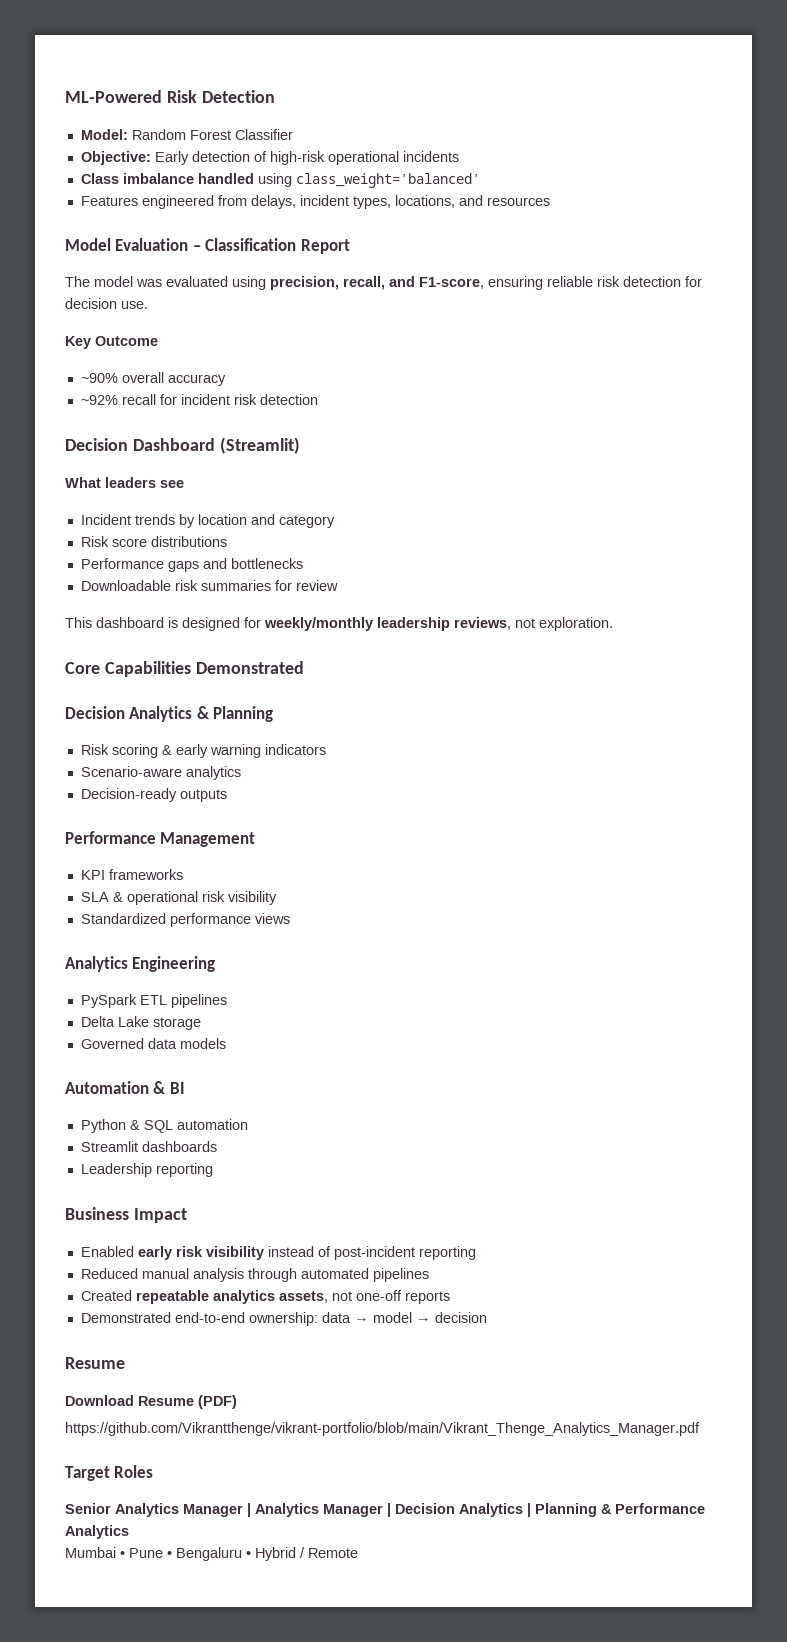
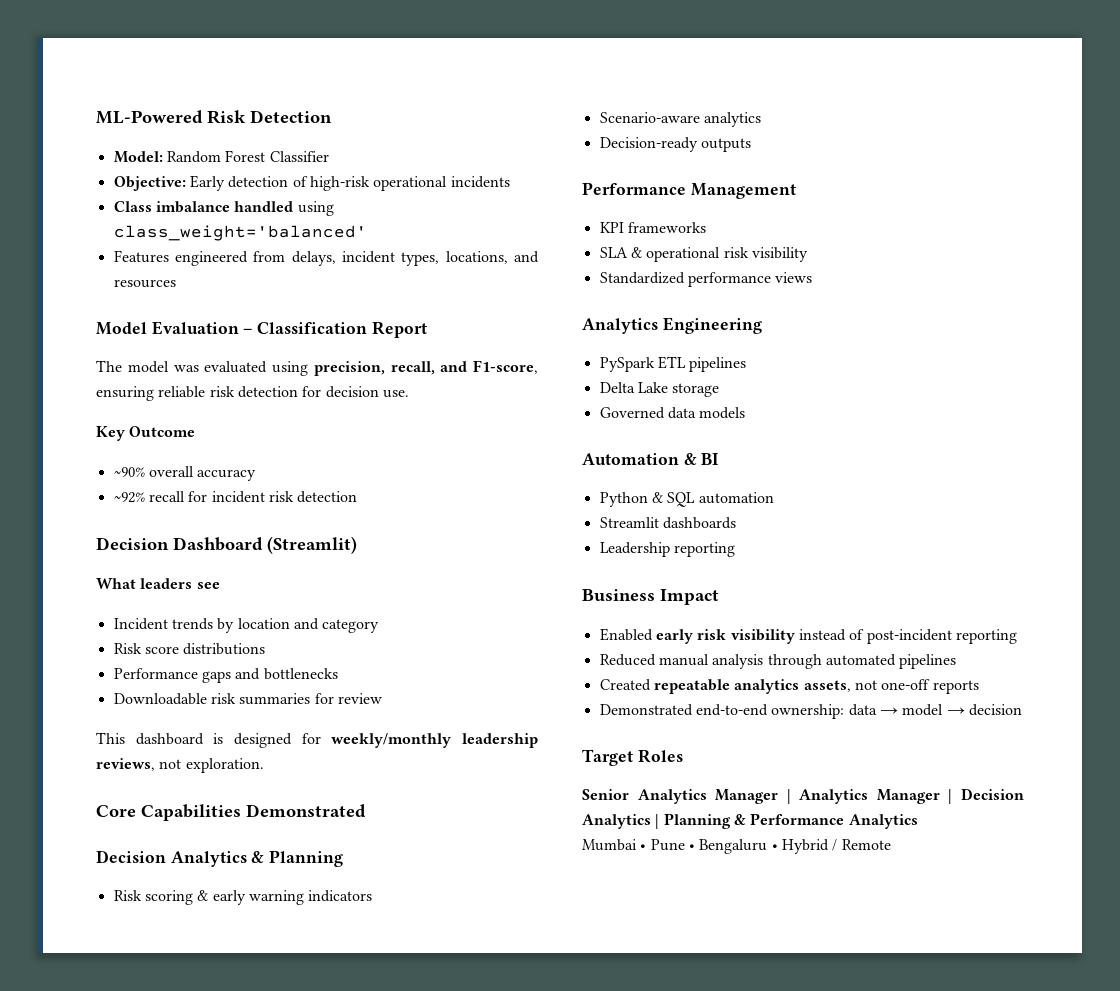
  Demonstrated end-to-end ownership: data → model → decision
- Resume
- Download Resume (PDF)
- https://github.com/Vikrantthenge/vikrant-portfolio/blob/main/Vikrant_Thenge_Analytics_Manager.pdf

